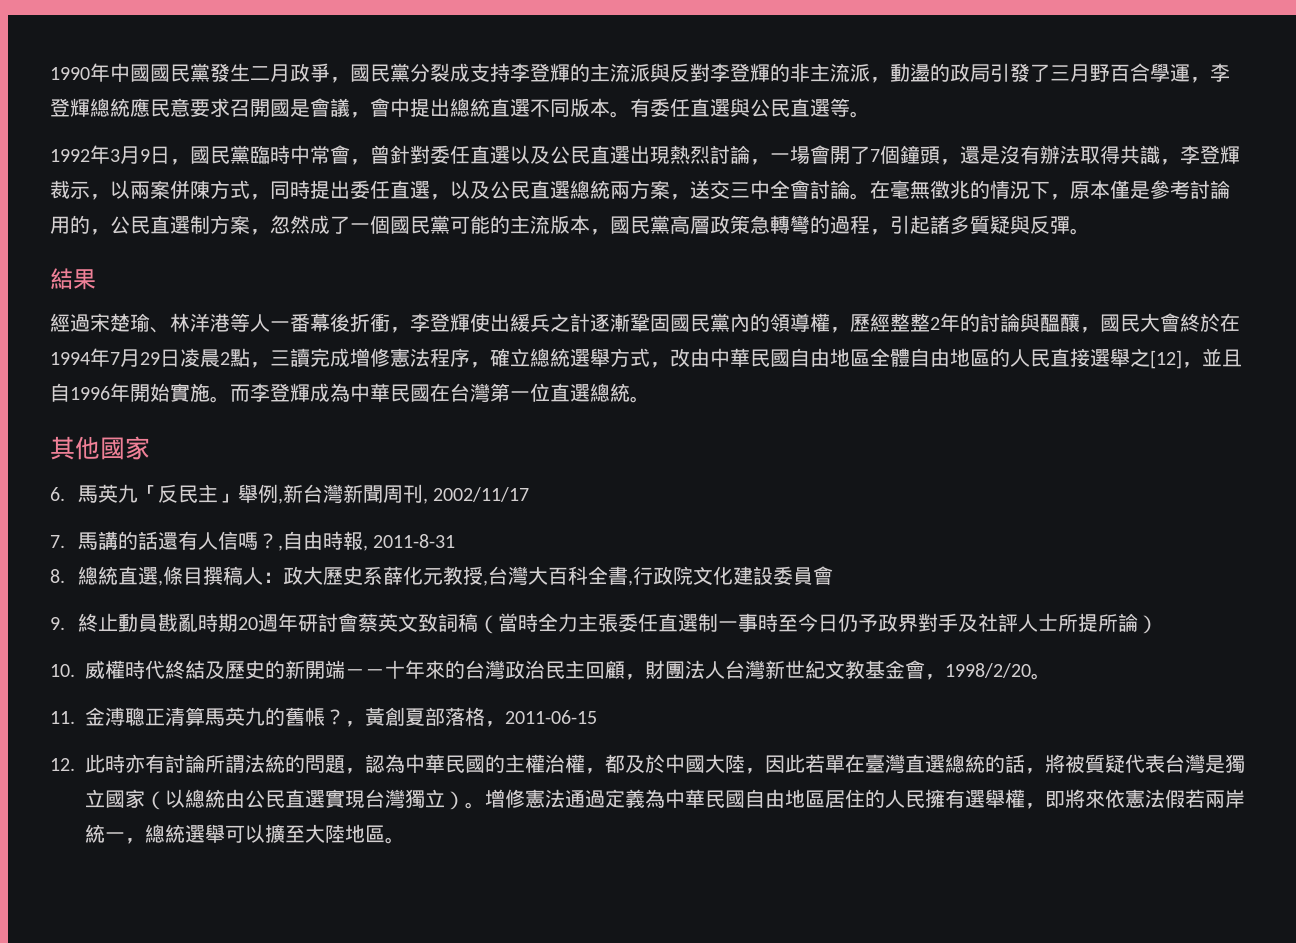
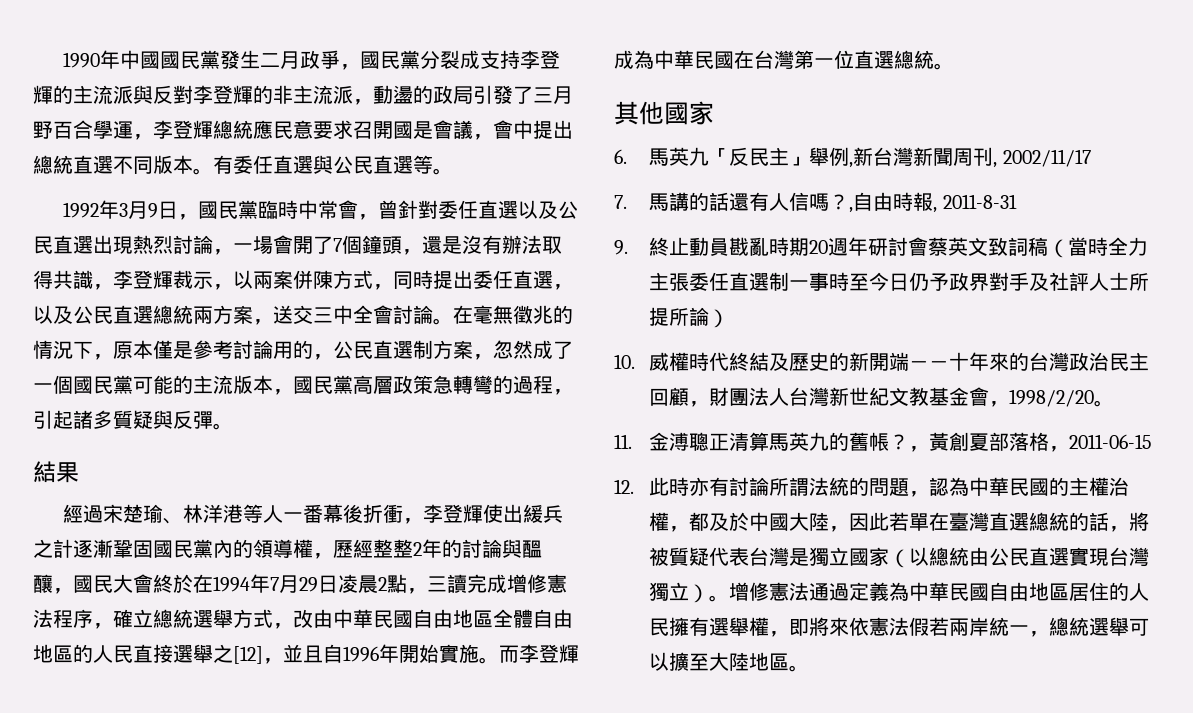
- 8.總統直選,條目撰稿人：政大歷史系薛化元教授,台灣大百科全書,行政院文化建設委員會

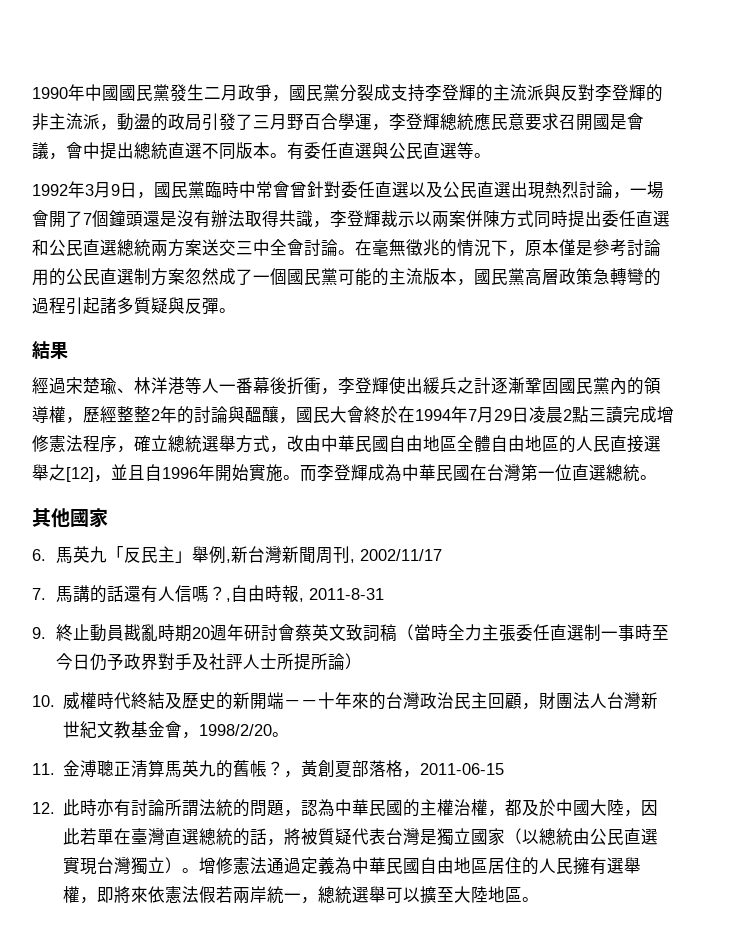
- 1992年3月9日，國民黨臨時中常會，曾針對委任直選以及公民直選出現熱烈討論，一場會開了7個鐘頭，還是沒有辦法取得共識，李登輝裁示，以兩案併陳方式，同時提出委任直選，以及公民直選總統兩方案，送交三中全會討論。
+ 1992年3月9日，國民黨臨時中常會曾針對委任直選以及公民直選出現熱烈討論，一場會開了7個鐘頭還是沒有辦法取得共識，李登輝裁示以兩案併陳方式同時提出委任直選和公民直選總統兩方案送交三中全會討論。
- 在毫無徵兆的情況下，原本僅是參考討論用的，公民直選制方案，忽然成了一個國民黨可能的主流版本，國民黨高層政策急轉彎的過程，引起諸多質疑與反彈。
+ 在毫無徵兆的情況下，原本僅是參考討論用的公民直選制方案忽然成了一個國民黨可能的主流版本，國民黨高層政策急轉彎的過程引起諸多質疑與反彈。
- 經過宋楚瑜、林洋港等人一番幕後折衝，李登輝使出緩兵之計逐漸鞏固國民黨內的領導權，歷經整整2年的討論與醞釀，國民大會終於在1994年7月29日凌晨2點，三讀完成增修憲法程序，確立總統選舉方式，改由中華民國自由地區全體自由地區的人民直接選舉之[12]，並且自1996年開始實施。
+ 經過宋楚瑜、林洋港等人一番幕後折衝，李登輝使出緩兵之計逐漸鞏固國民黨內的領導權，歷經整整2年的討論與醞釀，國民大會終於在1994年7月29日凌晨2點三讀完成增修憲法程序，確立總統選舉方式，改由中華民國自由地區全體自由地區的人民直接選舉之[12]，並且自1996年開始實施。

